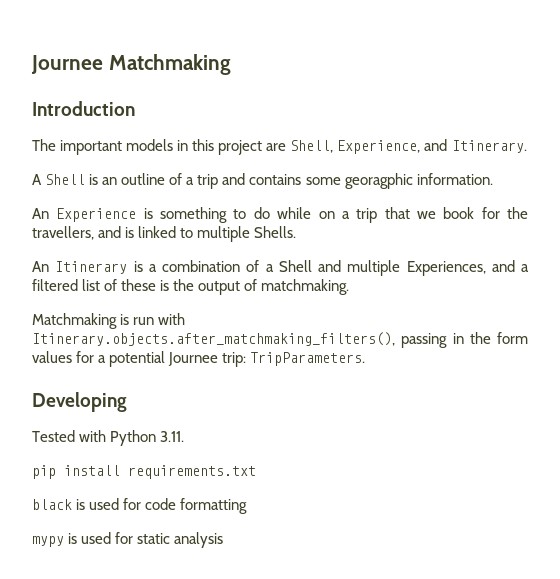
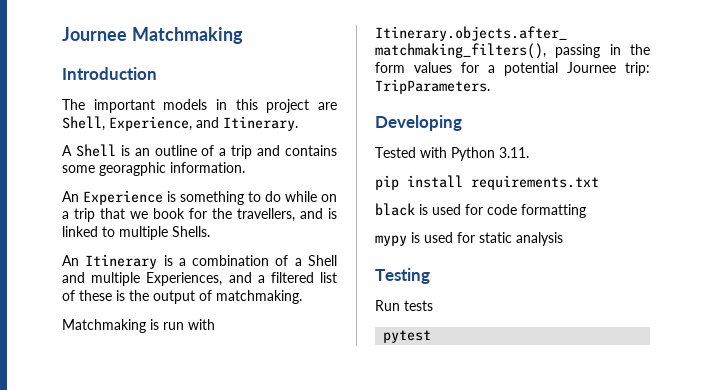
+ Testing
+ Run tests
+ pytest

